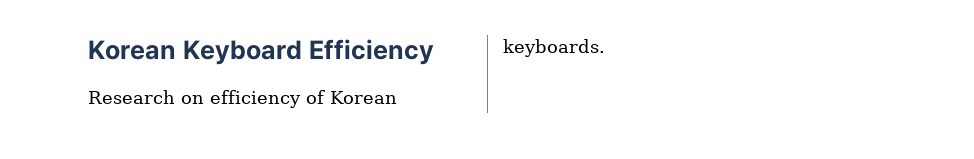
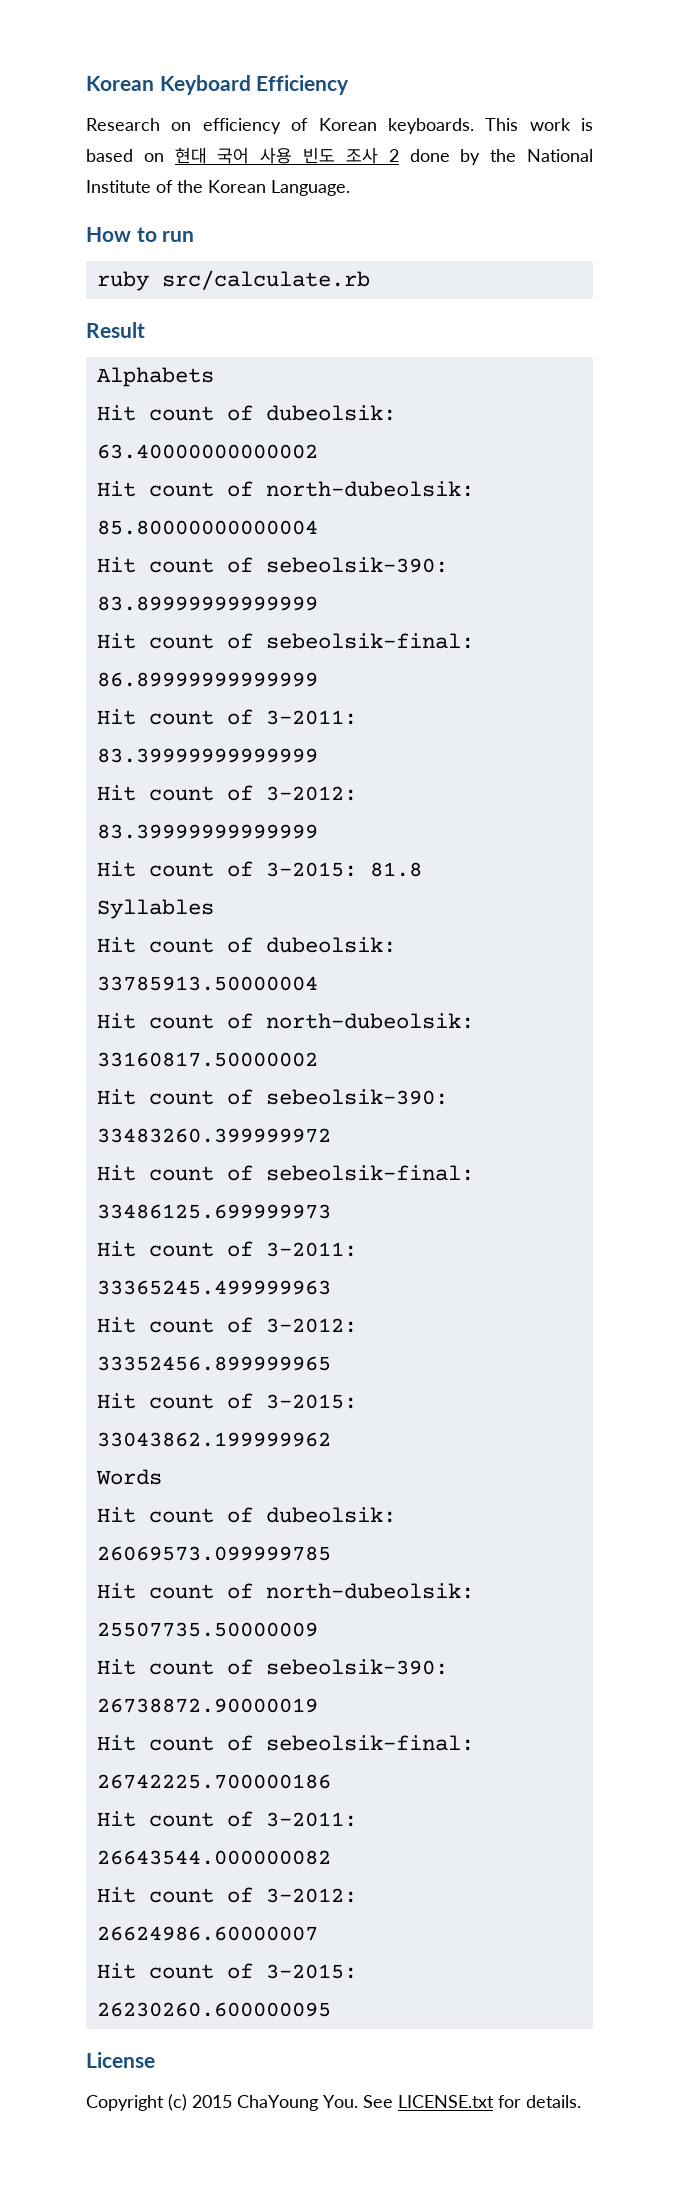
+ This work is based on 현대 국어 사용 빈도 조사 2 done by the National Institute of the Korean Language.
+ How to run
+ ruby src/calculate.rb
+ Result
+ Alphabets
+ Hit count of dubeolsik: 63.40000000000002
+ Hit count of north-dubeolsik: 85.80000000000004
+ Hit count of sebeolsik-390: 83.89999999999999
+ Hit count of sebeolsik-final: 86.89999999999999
+ Hit count of 3-2011: 83.39999999999999
+ Hit count of 3-2012: 83.39999999999999
+ Hit count of 3-2015: 81.8
+ Syllables
+ Hit count of dubeolsik: 33785913.50000004
+ Hit count of north-dubeolsik: 33160817.50000002
+ Hit count of sebeolsik-390: 33483260.399999972
+ Hit count of sebeolsik-final: 33486125.699999973
+ Hit count of 3-2011: 33365245.499999963
+ Hit count of 3-2012: 33352456.899999965
+ Hit count of 3-2015: 33043862.199999962
+ Words
+ Hit count of dubeolsik: 26069573.099999785
+ Hit count of north-dubeolsik: 25507735.50000009
+ Hit count of sebeolsik-390: 26738872.90000019
+ Hit count of sebeolsik-final: 26742225.700000186
+ Hit count of 3-2011: 26643544.000000082
+ Hit count of 3-2012: 26624986.60000007
+ Hit count of 3-2015: 26230260.600000095
+ License
+ Copyright (c) 2015 ChaYoung You. See LICENSE.txt for details.

